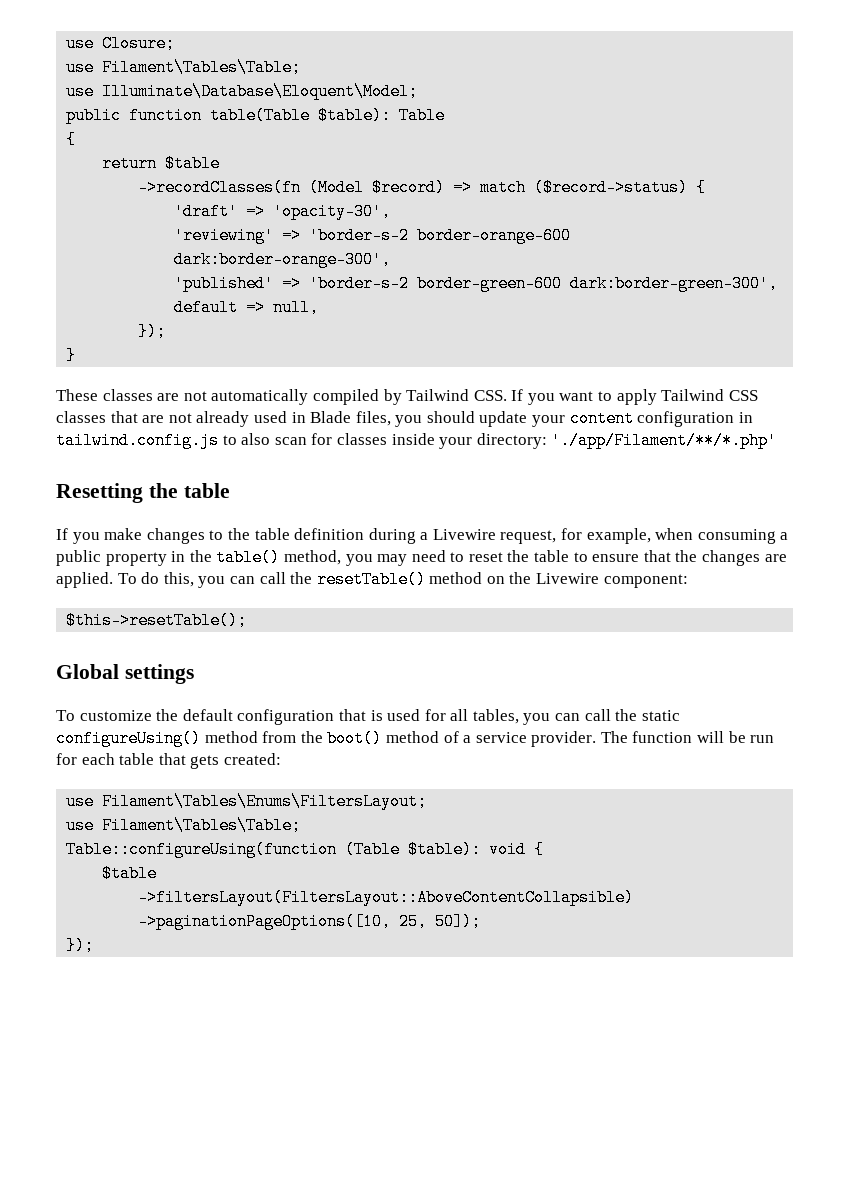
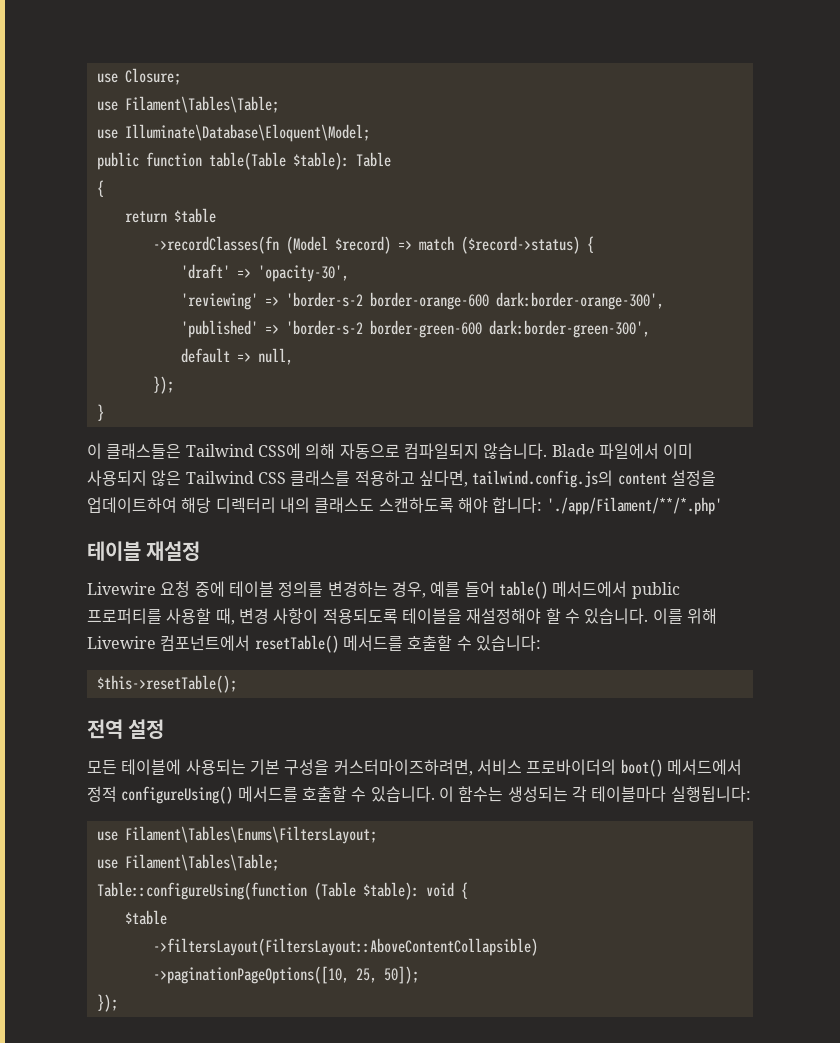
- These classes are not automatically compiled by Tailwind CSS. If you want to apply Tailwind CSS classes that are not already used in Blade files, you should update your content configuration in tailwind.config.js to also scan for classes inside your directory: './app/Filament/**/*.php'
- Resetting the table
- If you make changes to the table definition during a Livewire request, for example, when consuming a public property in the table() method, you may need to reset the table to ensure that the changes are applied. To do this, you can call the resetTable() method on the Livewire component:
+ 이 클래스들은 Tailwind CSS에 의해 자동으로 컴파일되지 않습니다. Blade 파일에서 이미 사용되지 않은 Tailwind CSS 클래스를 적용하고 싶다면, tailwind.config.js의 content 설정을 업데이트하여 해당 디렉터리 내의 클래스도 스캔하도록 해야 합니다: './app/Filament/**/*.php'
+ 테이블 재설정
+ Livewire 요청 중에 테이블 정의를 변경하는 경우, 예를 들어 table() 메서드에서 public 프로퍼티를 사용할 때, 변경 사항이 적용되도록 테이블을 재설정해야 할 수 있습니다. 이를 위해 Livewire 컴포넌트에서 resetTable() 메서드를 호출할 수 있습니다:
  $this->resetTable();
- Global settings
- To customize the default configuration that is used for all tables, you can call the static configureUsing() method from the boot() method of a service provider. The function will be run for each table that gets created:
+ 전역 설정
+ 모든 테이블에 사용되는 기본 구성을 커스터마이즈하려면, 서비스 프로바이더의 boot() 메서드에서 정적 configureUsing() 메서드를 호출할 수 있습니다. 이 함수는 생성되는 각 테이블마다 실행됩니다:

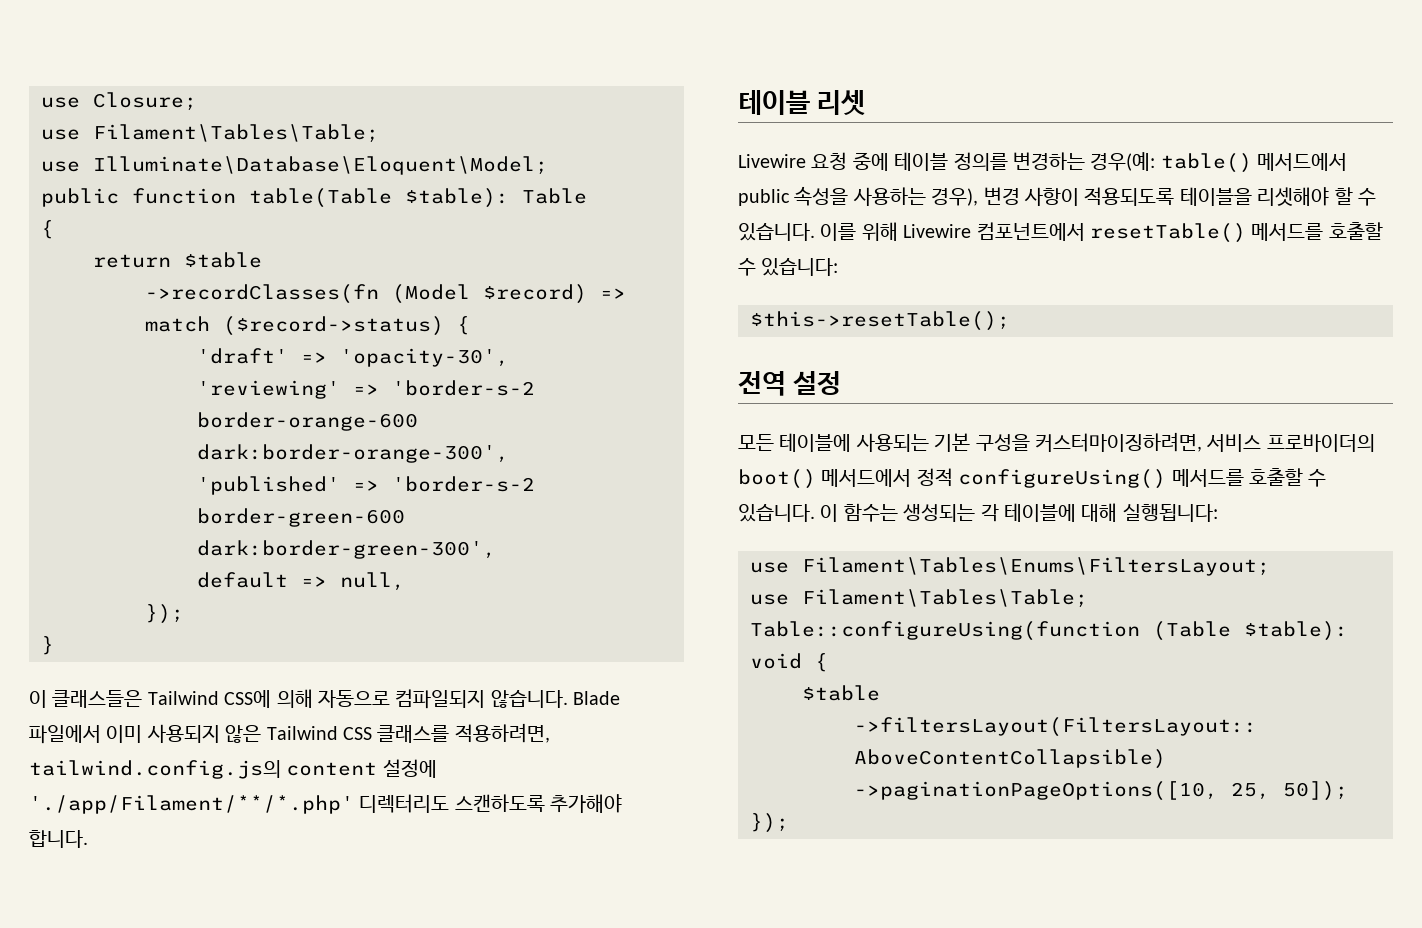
- Blade 파일에서 이미 사용되지 않은 Tailwind CSS 클래스를 적용하고 싶다면, tailwind.config.js의 content 설정을 업데이트하여 해당 디렉터리 내의 클래스도 스캔하도록 해야 합니다: './app/Filament/**/*.php'
- 테이블 재설정
+ Blade 파일에서 이미 사용되지 않은 Tailwind CSS 클래스를 적용하려면, tailwind.config.js의 content 설정에 './app/Filament/**/*.php' 디렉터리도 스캔하도록 추가해야 합니다.
+ 테이블 리셋
- Livewire 요청 중에 테이블 정의를 변경하는 경우, 예를 들어 table() 메서드에서 public 프로퍼티를 사용할 때, 변경 사항이 적용되도록 테이블을 재설정해야 할 수 있습니다.
+ Livewire 요청 중에 테이블 정의를 변경하는 경우(예: table() 메서드에서 public 속성을 사용하는 경우), 변경 사항이 적용되도록 테이블을 리셋해야 할 수 있습니다.
- 모든 테이블에 사용되는 기본 구성을 커스터마이즈하려면, 서비스 프로바이더의 boot() 메서드에서 정적 configureUsing() 메서드를 호출할 수 있습니다.
+ 모든 테이블에 사용되는 기본 구성을 커스터마이징하려면, 서비스 프로바이더의 boot() 메서드에서 정적 configureUsing() 메서드를 호출할 수 있습니다.
- 이 함수는 생성되는 각 테이블마다 실행됩니다:
+ 이 함수는 생성되는 각 테이블에 대해 실행됩니다:

